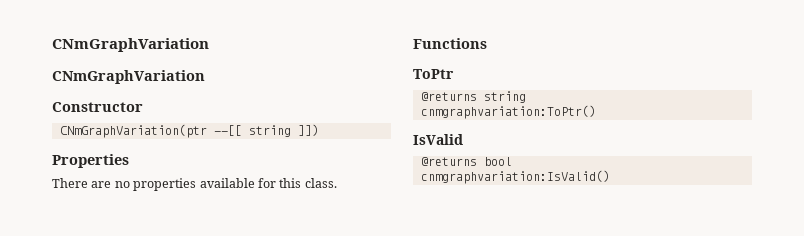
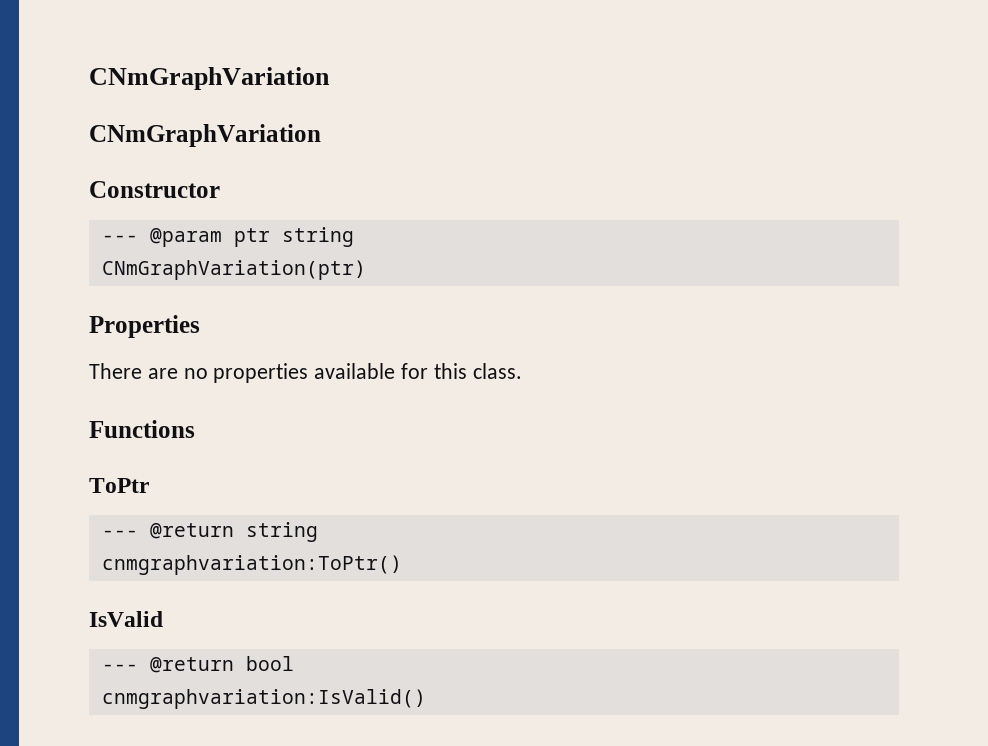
- CNmGraphVariation(ptr --[[ string ]])
+ --- @param ptr string
+ CNmGraphVariation(ptr)
- @returns string
+ --- @return string
- @returns bool
+ --- @return bool

